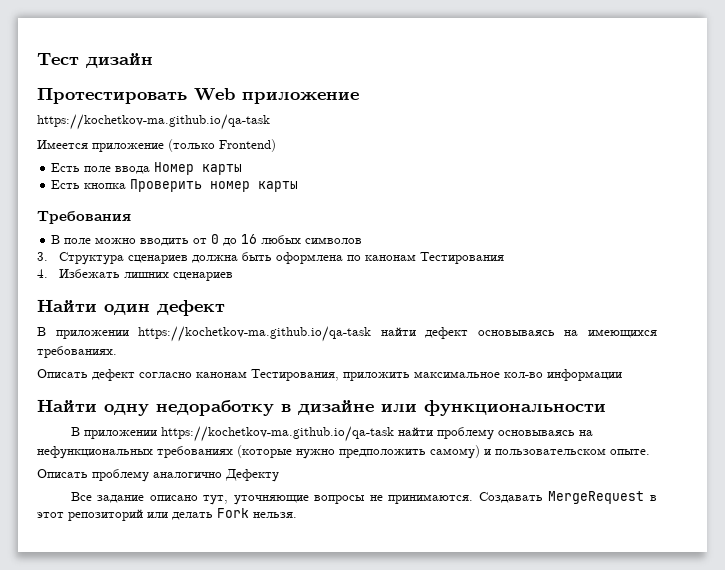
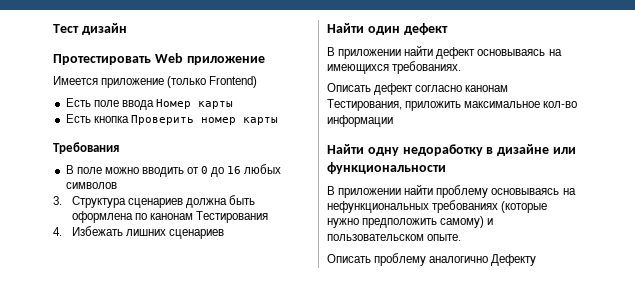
  Протестировать Web приложение
- https://kochetkov-ma.github.io/qa-task
- В приложении https://kochetkov-ma.github.io/qa-task найти дефект основываясь на имеющихся требованиях.
+ В приложении найти дефект основываясь на имеющихся требованиях.
- В приложении https://kochetkov-ma.github.io/qa-task найти проблему основываясь на нефункциональных требованиях (которые нужно предположить самому) и пользовательском опыте.
+ В приложении найти проблему основываясь на нефункциональных требованиях (которые нужно предположить самому) и пользовательском опыте.
- Все задание описано тут, уточняющие вопросы не принимаются. Создавать MergeRequest в этот репозиторий или делать Fork нельзя.

